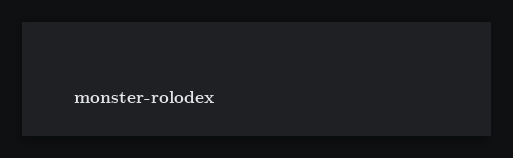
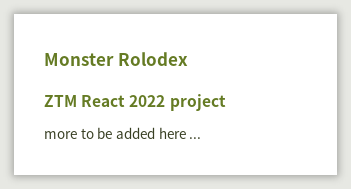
- monster-rolodex
+ Monster Rolodex
+ ZTM React 2022 project
+ more to be added here ...

